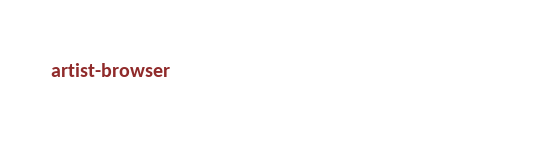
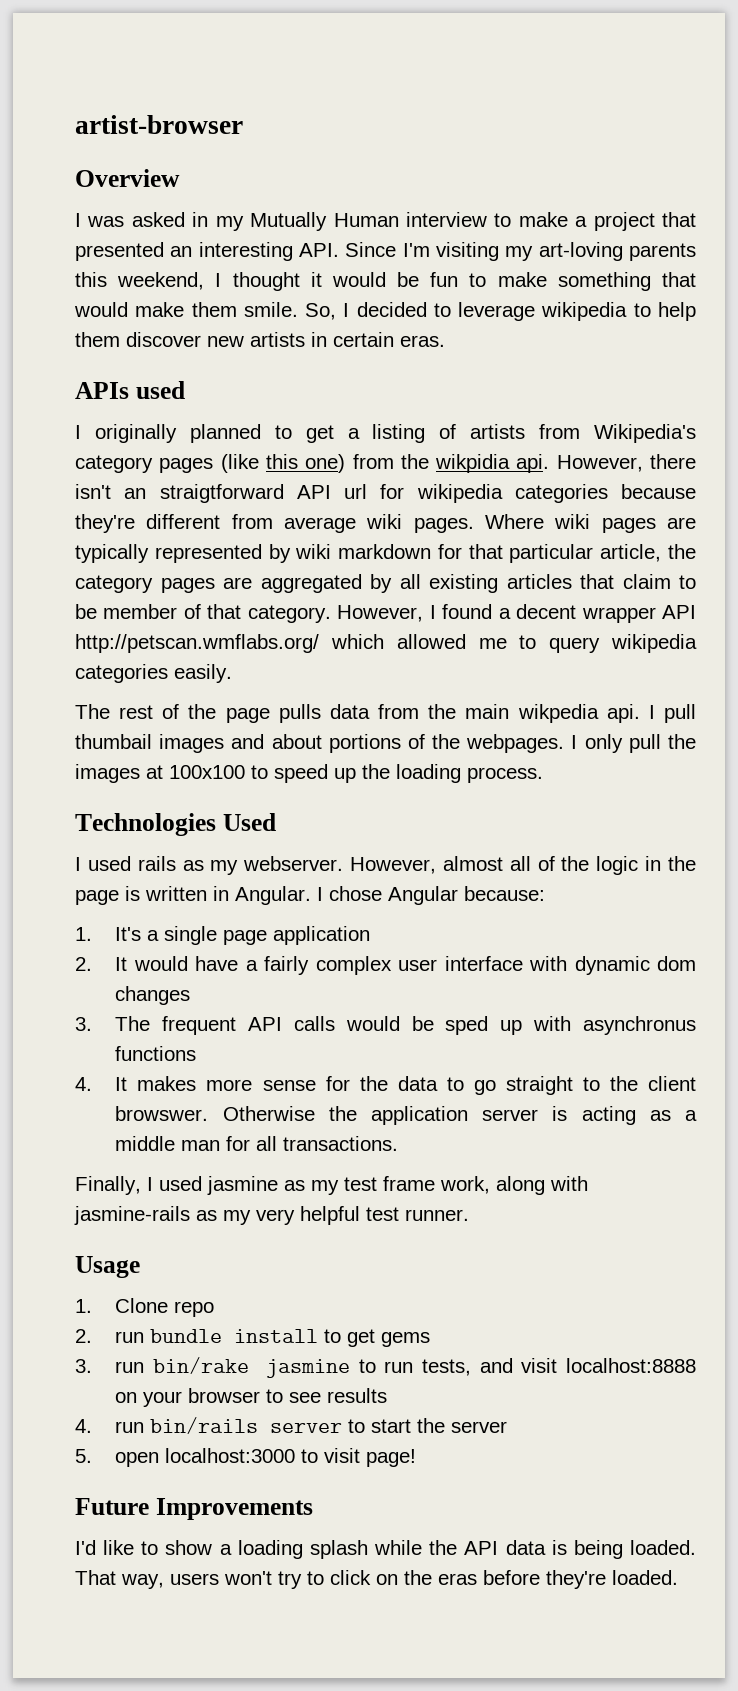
+ Overview
+ I was asked in my Mutually Human interview to make a project that presented an interesting API. Since I'm visiting my art-loving parents this weekend, I thought it would be fun to make something that would make them smile. So, I decided to leverage wikipedia to help them discover new artists in certain eras.
+ APIs used
+ I originally planned to get a listing of artists from Wikipedia's category pages (like this one) from the wikpidia api. However, there isn't an straigtforward API url for wikipedia categories because they're different from average wiki pages. Where wiki pages are typically represented by wiki markdown for that particular article, the category pages are aggregated by all existing articles that claim to be member of that category. However, I found a decent wrapper API http://petscan.wmflabs.org/ which allowed me to query wikipedia categories easily.
+ The rest of the page pulls data from the main wikpedia api. I pull thumbail images and about portions of the webpages. I only pull the images at 100x100 to speed up the loading process.
+ Technologies Used
+ I used rails as my webserver. However, almost all of the logic in the page is written in Angular. I chose Angular because:
+ 1. It's a single page application
+ 2. It would have a fairly complex user interface with dynamic dom changes
+ 3. The frequent API calls would be sped up with asynchronus functions
+ 4. It makes more sense for the data to go straight to the client browswer. Otherwise the application server is acting as a middle man for all transactions.
+ Finally, I used jasmine as my test frame work, along with jasmine-rails as my very helpful test runner.
+ Usage
+ 1. Clone repo
+ 2. run bundle install to get gems
+ 3. run bin/rake jasmine to run tests, and visit localhost:8888 on your browser to see results
+ 4. run bin/rails server to start the server
+ 5. open localhost:3000 to visit page!
+ Future Improvements
+ I'd like to show a loading splash while the API data is being loaded. That way, users won't try to click on the eras before they're loaded.

